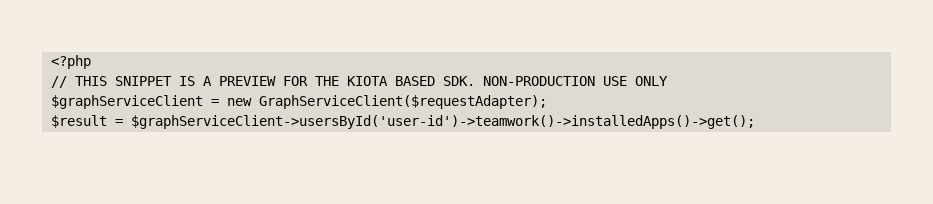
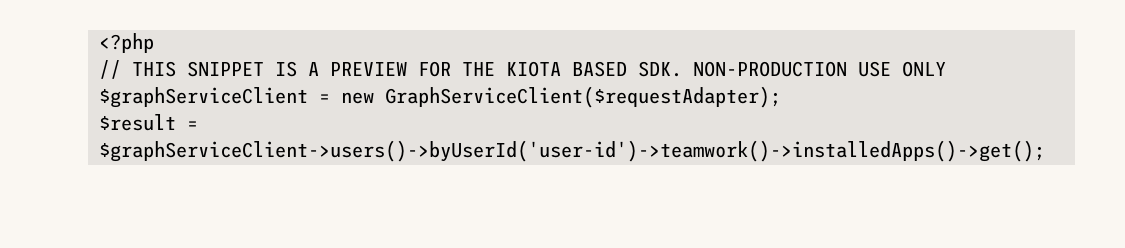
- $result = $graphServiceClient->usersById('user-id')->teamwork()->installedApps()->get();
+ $result = $graphServiceClient->users()->byUserId('user-id')->teamwork()->installedApps()->get();

